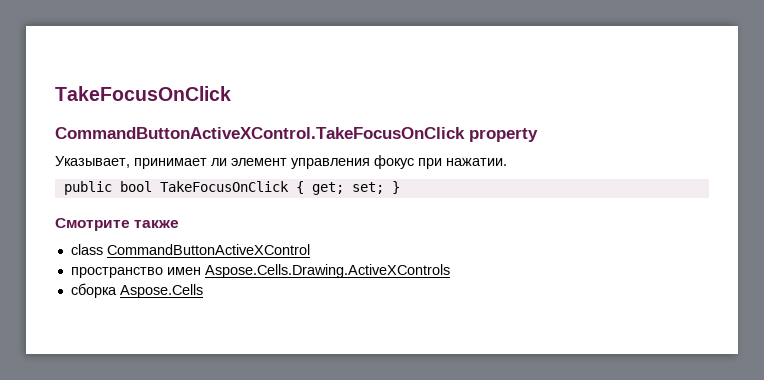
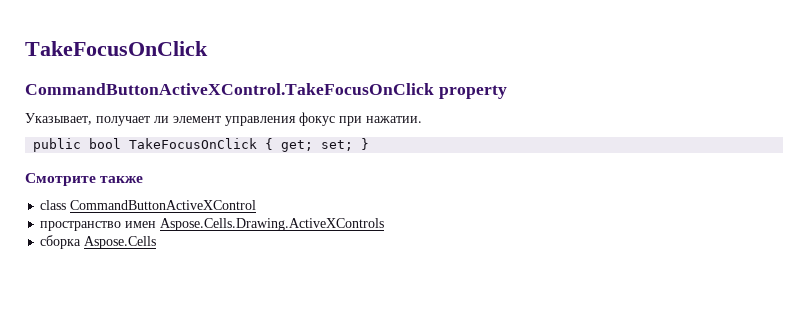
- Указывает, принимает ли элемент управления фокус при нажатии.
+ Указывает, получает ли элемент управления фокус при нажатии.

